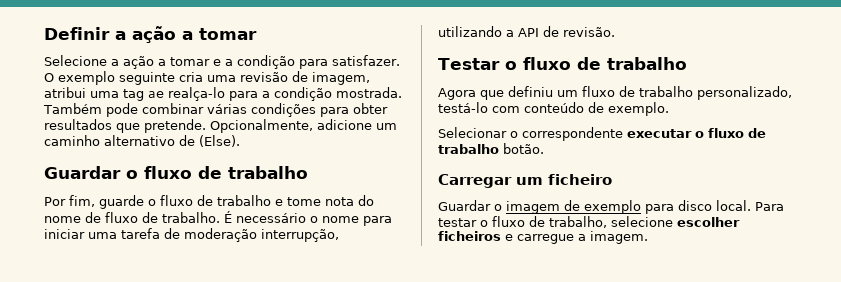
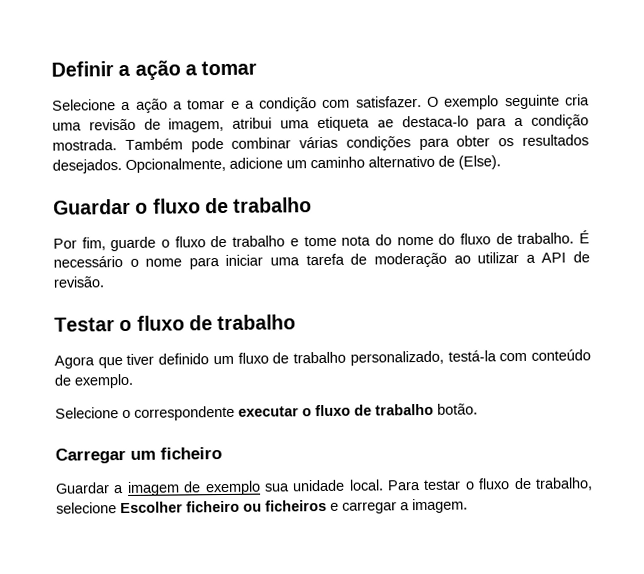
- Selecione a ação a tomar e a condição para satisfazer.
+ Selecione a ação a tomar e a condição com satisfazer.
- O exemplo seguinte cria uma revisão de imagem, atribui uma tag ae realça-lo para a condição mostrada.
+ O exemplo seguinte cria uma revisão de imagem, atribui uma etiqueta ae destaca-lo para a condição mostrada.
- Também pode combinar várias condições para obter resultados que pretende.
+ Também pode combinar várias condições para obter os resultados desejados.
- Por fim, guarde o fluxo de trabalho e tome nota do nome de fluxo de trabalho.
+ Por fim, guarde o fluxo de trabalho e tome nota do nome do fluxo de trabalho.
- É necessário o nome para iniciar uma tarefa de moderação interrupção, utilizando a API de revisão.
+ É necessário o nome para iniciar uma tarefa de moderação ao utilizar a API de revisão.
- Agora que definiu um fluxo de trabalho personalizado, testá-lo com conteúdo de exemplo.
+ Agora que tiver definido um fluxo de trabalho personalizado, testá-la com conteúdo de exemplo.
- Selecionar o correspondente executar o fluxo de trabalho botão.
+ Selecione o correspondente executar o fluxo de trabalho botão.
- Guardar o imagem de exemplo para disco local.
+ Guardar a imagem de exemplo sua unidade local.
- Para testar o fluxo de trabalho, selecione escolher ficheiros e carregue a imagem.
+ Para testar o fluxo de trabalho, selecione Escolher ficheiro ou ficheiros e carregar a imagem.

